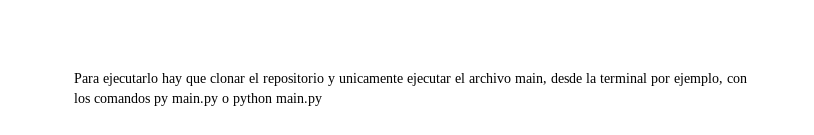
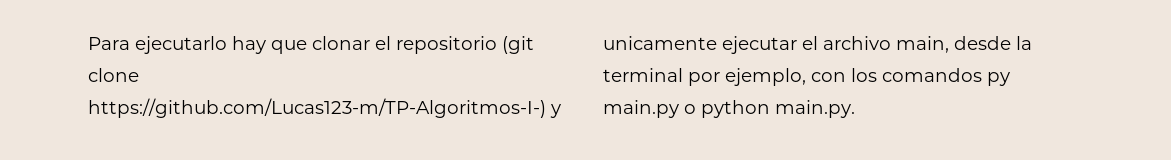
- Para ejecutarlo hay que clonar el repositorio y unicamente ejecutar el archivo main, desde la terminal por ejemplo, con los comandos py main.py o python main.py
+ Para ejecutarlo hay que clonar el repositorio (git clone https://github.com/Lucas123-m/TP-Algoritmos-I-) y unicamente ejecutar el archivo main, desde la terminal por ejemplo, con los comandos py main.py o python main.py.

